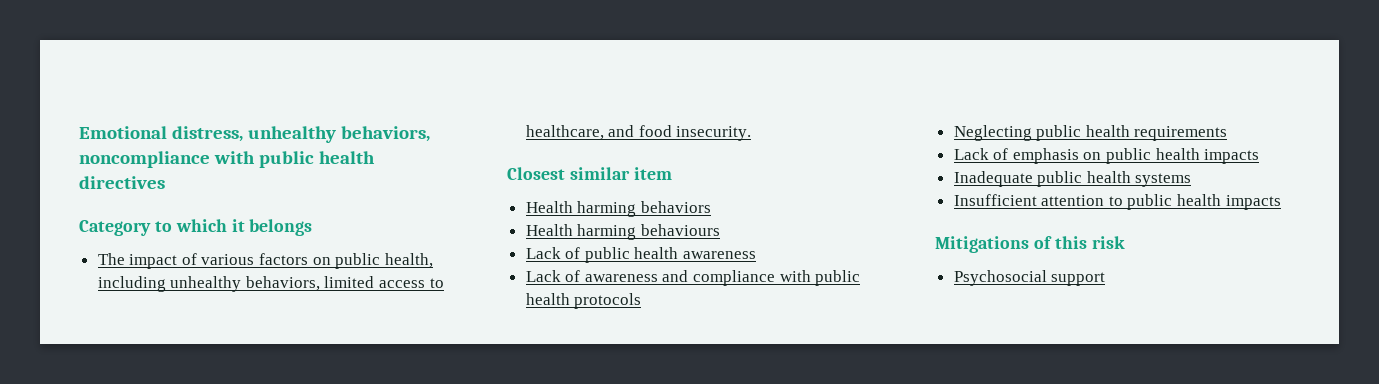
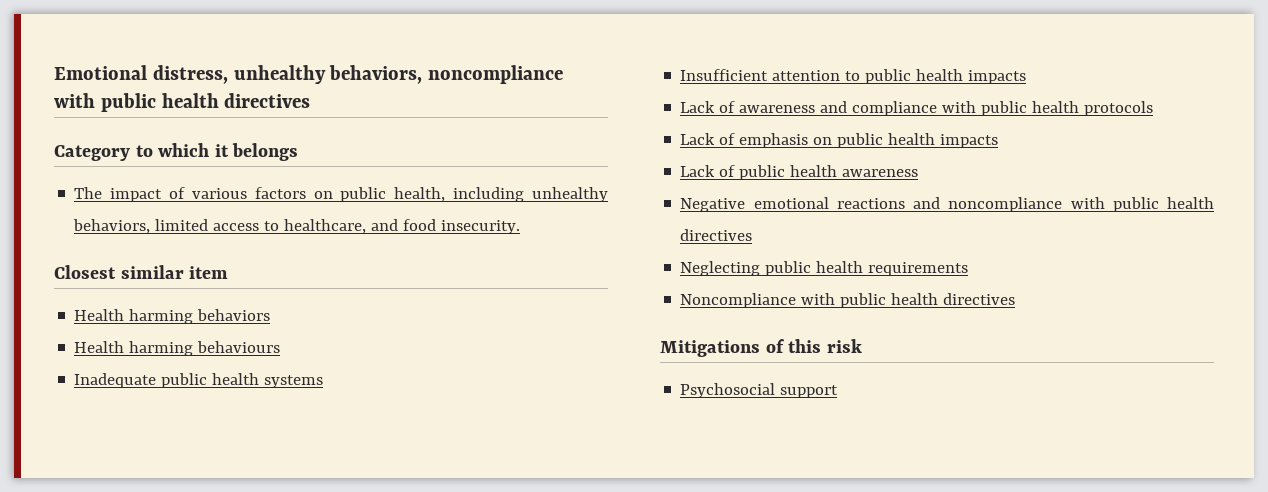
- Lack of public health awareness
- Lack of awareness and compliance with public health protocols
- Neglecting public health requirements
- Lack of emphasis on public health impacts
+ Lack of awareness and compliance with public health protocols
+ Lack of emphasis on public health impacts
+ Lack of public health awareness
+ Negative emotional reactions and noncompliance with public health directives
+ Neglecting public health requirements
+ Noncompliance with public health directives

